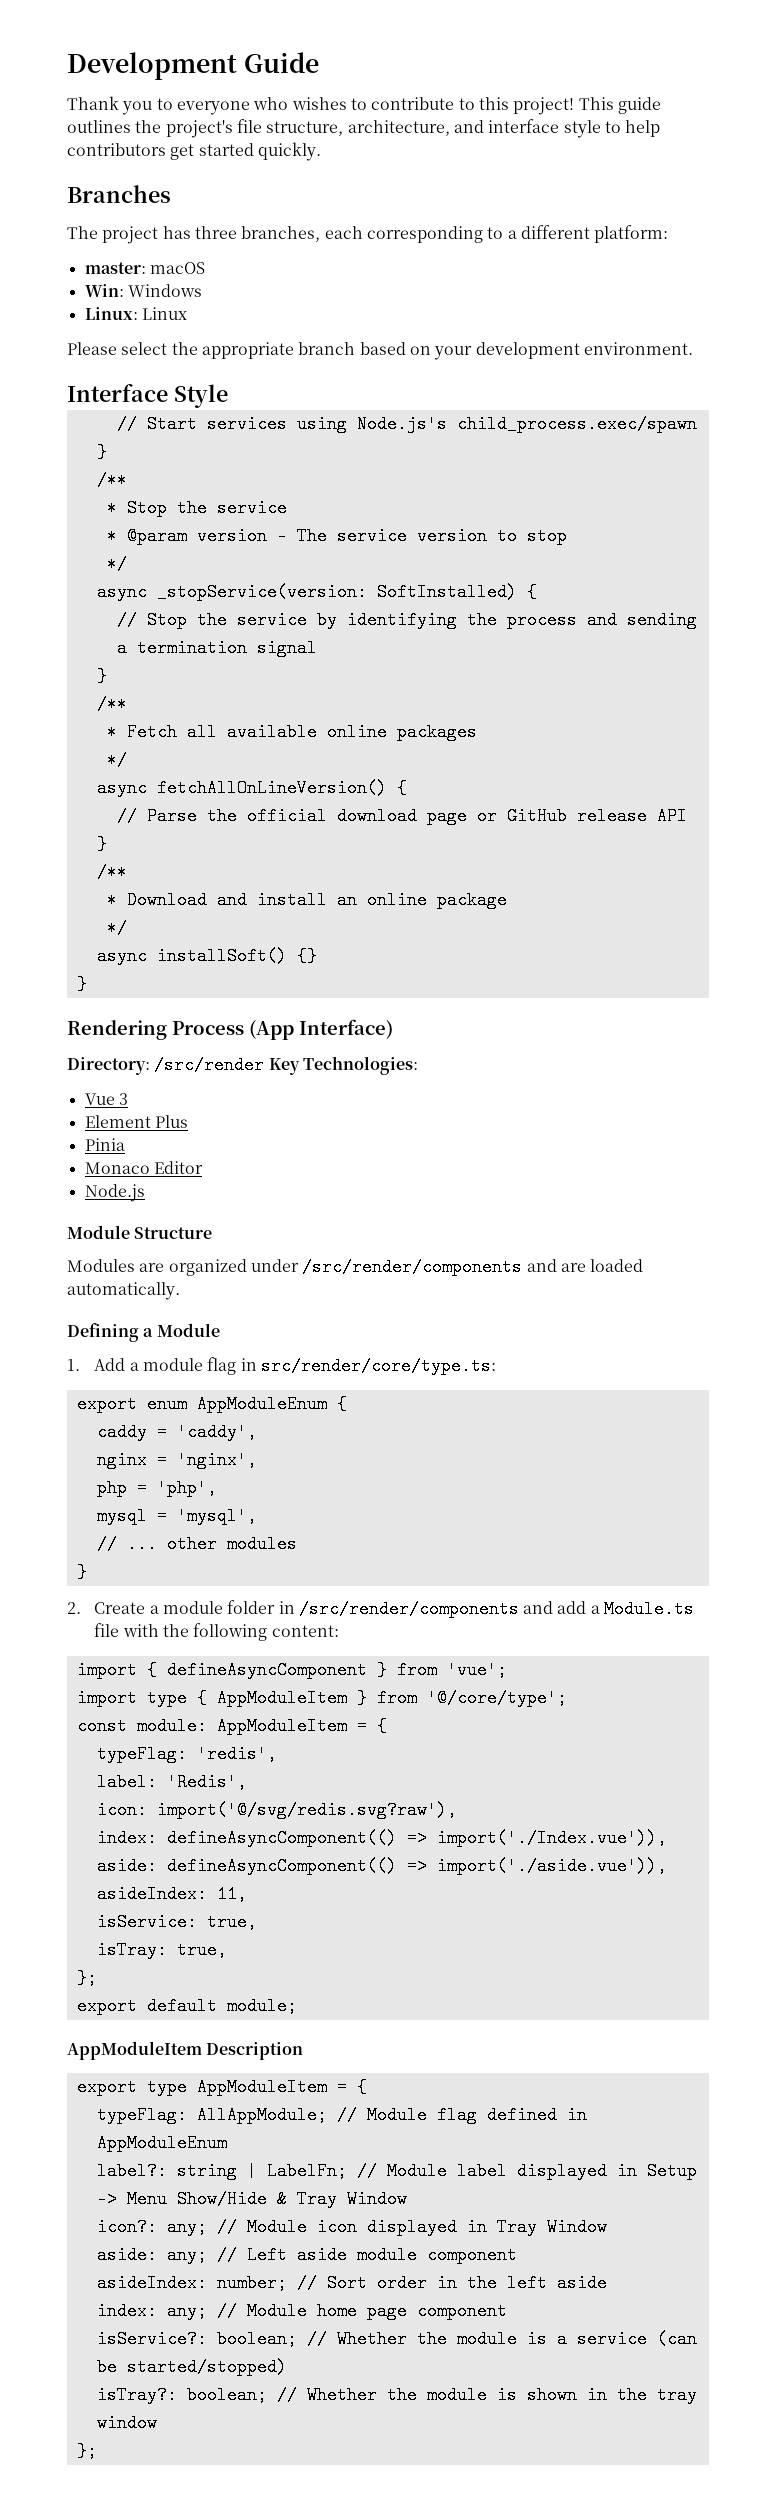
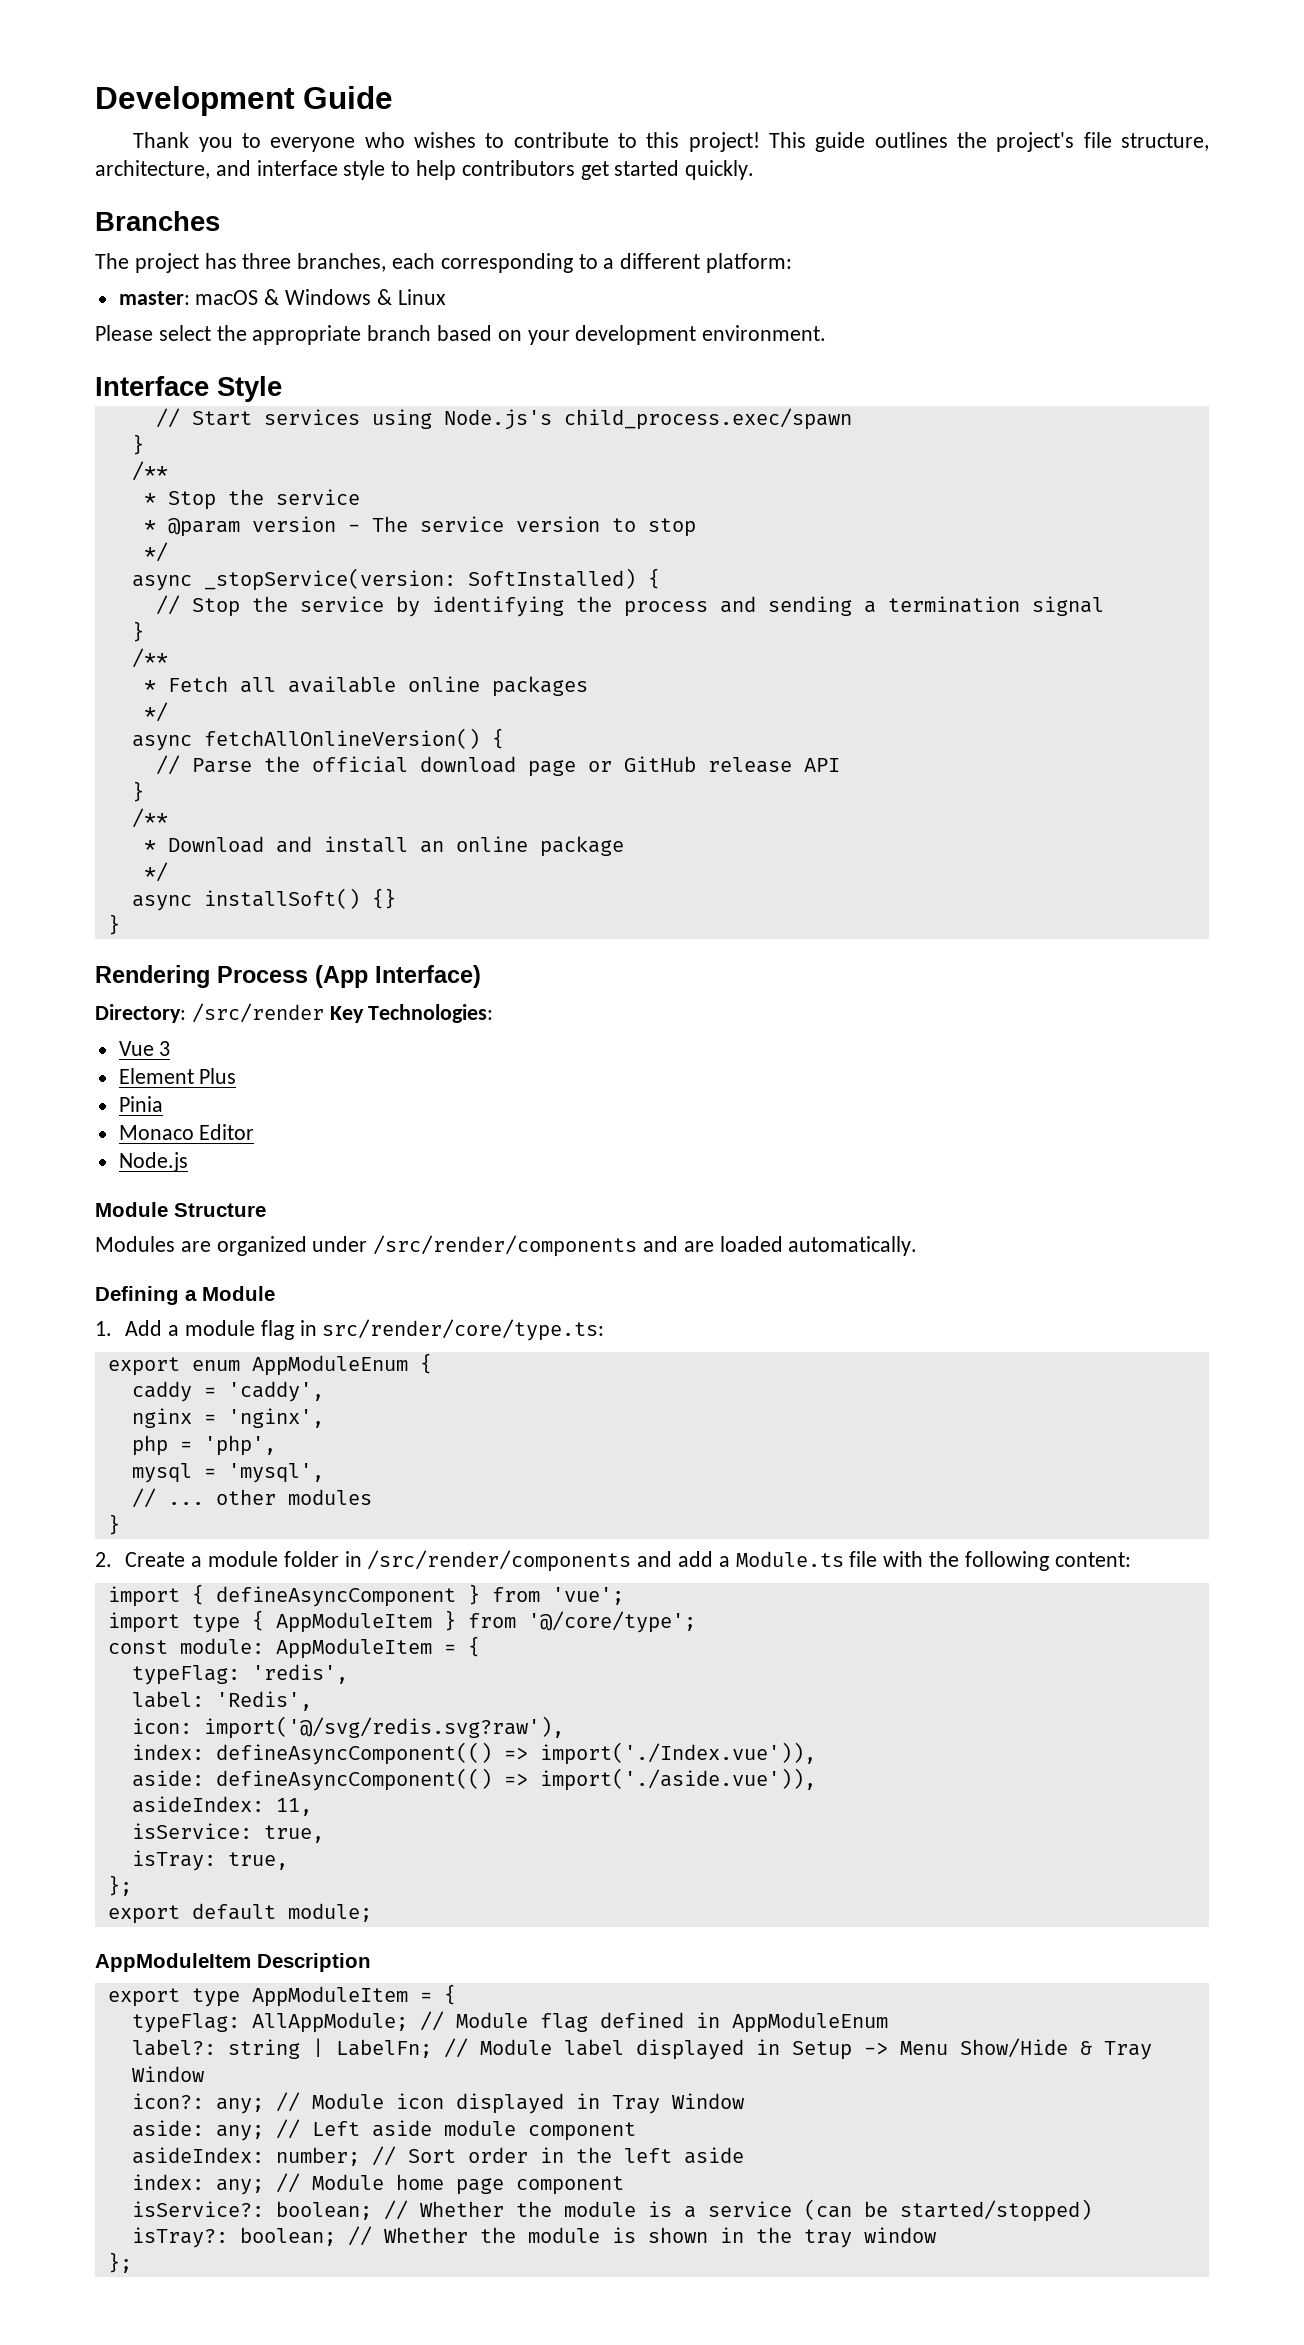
- master: macOS
- Win: Windows
- Linux: Linux
+ master: macOS & Windows & Linux
- async fetchAllOnLineVersion() {
+ async fetchAllOnlineVersion() {

